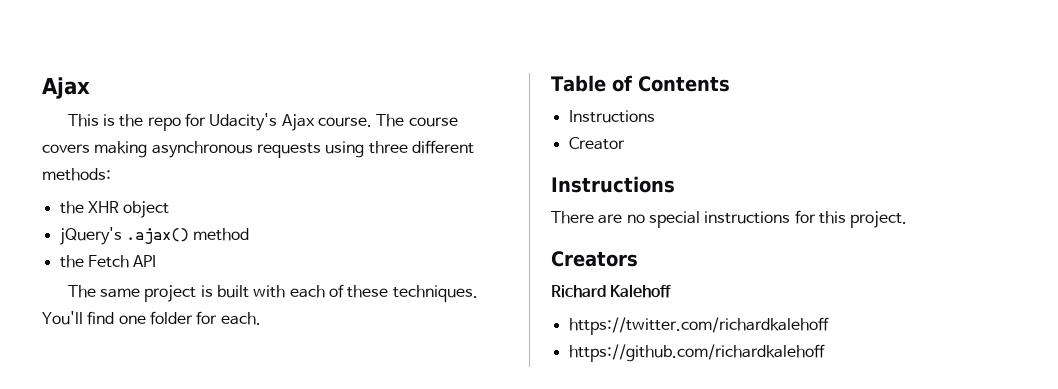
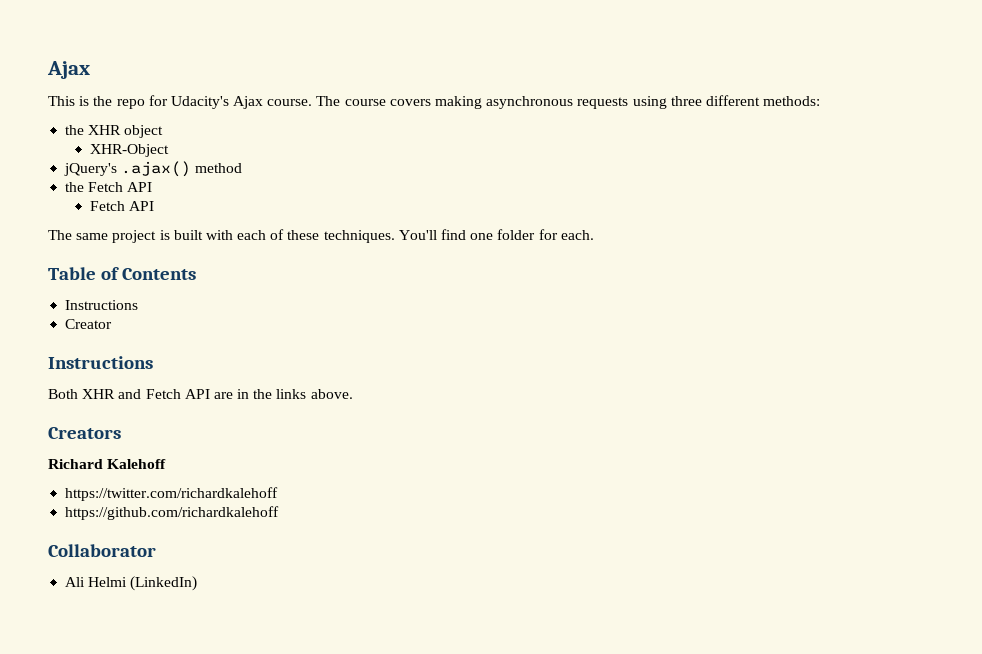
+ XHR-Object
  the Fetch API
+ Fetch API
- There are no special instructions for this project.
+ Both XHR and Fetch API are in the links above.
+ Collaborator
+ Ali Helmi (LinkedIn)

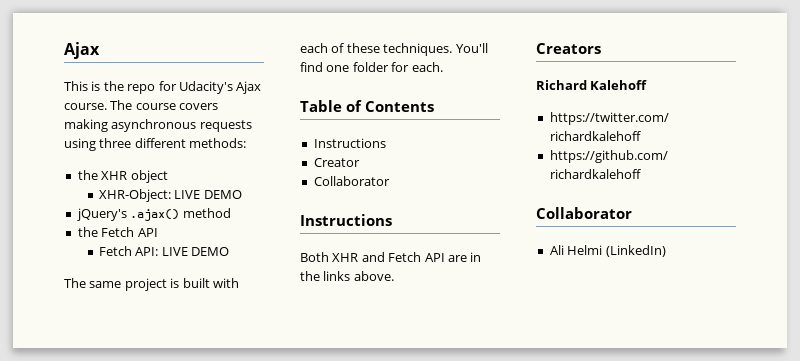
- XHR-Object
+ XHR-Object: LIVE DEMO
  the Fetch API
- Fetch API
+ Fetch API: LIVE DEMO
  Creator
+ Collaborator

